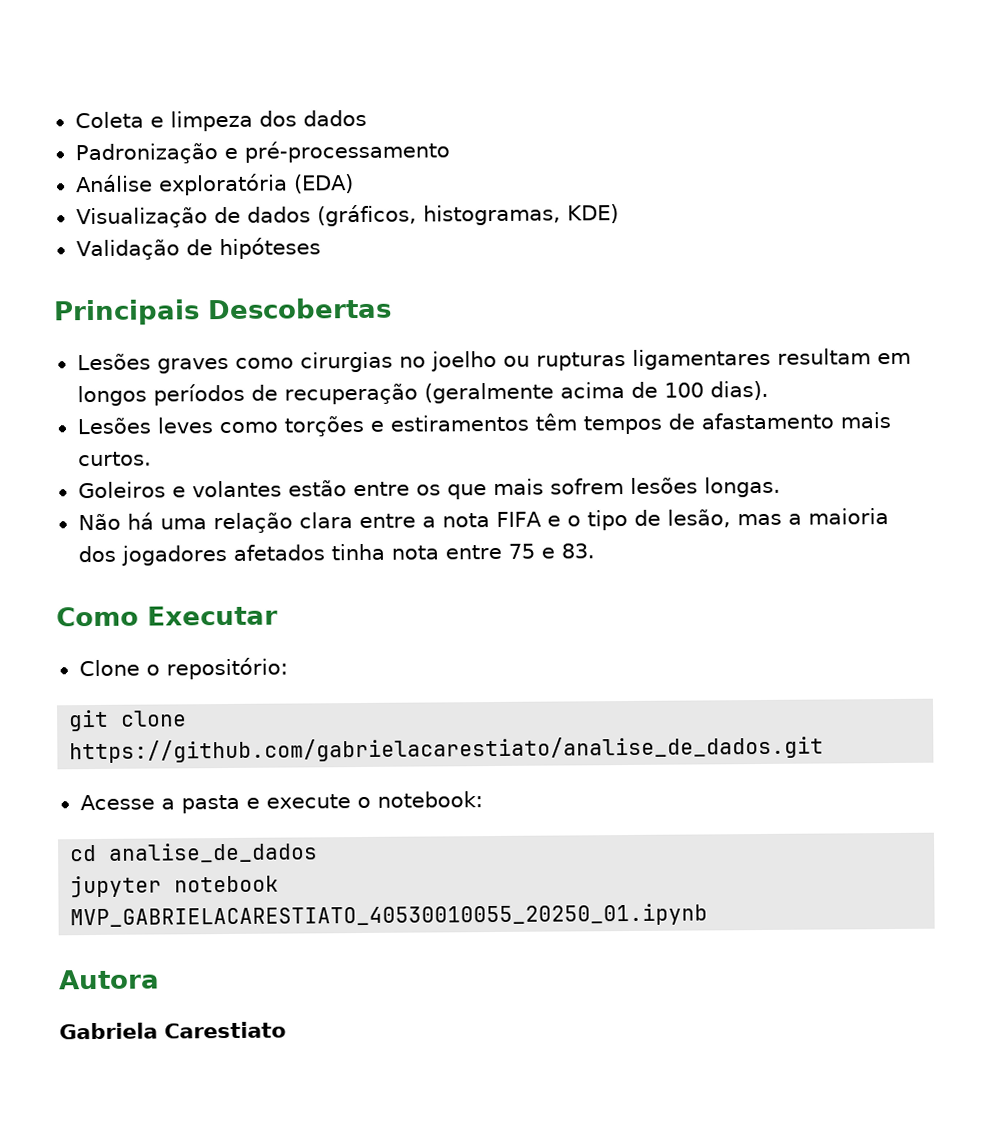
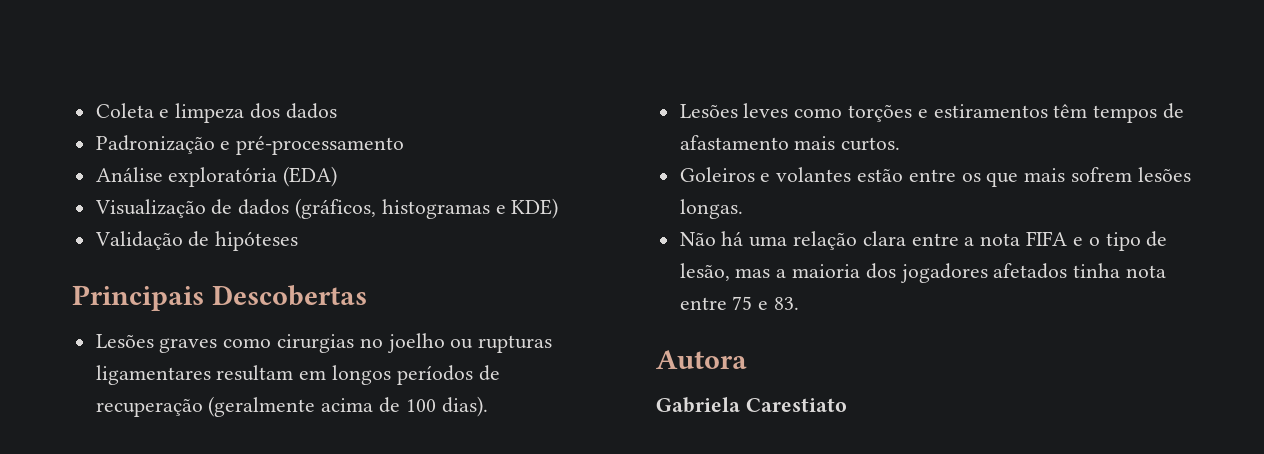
- Visualização de dados (gráficos, histogramas, KDE)
+ Visualização de dados (gráficos, histogramas e KDE)
- Como Executar
- Clone o repositório:
- git clone https://github.com/gabrielacarestiato/analise_de_dados.git
- Acesse a pasta e execute o notebook:
- cd analise_de_dados
- jupyter notebook MVP_GABRIELACARESTIATO_40530010055_20250_01.ipynb

